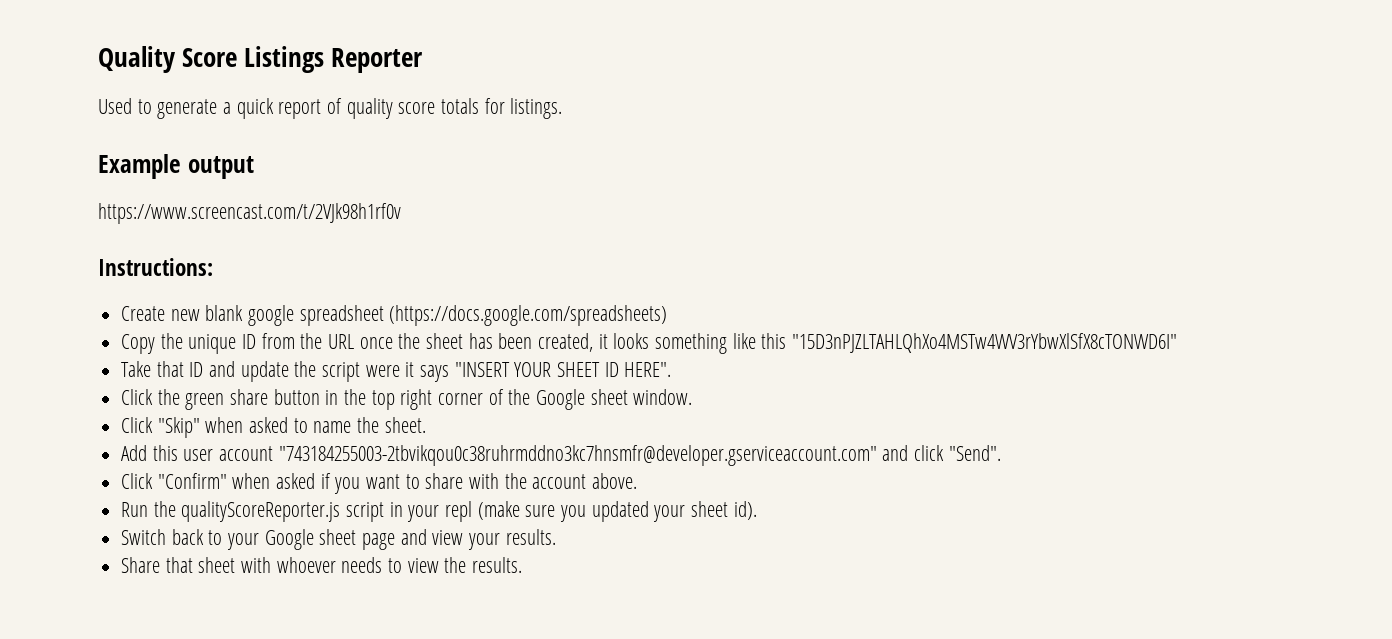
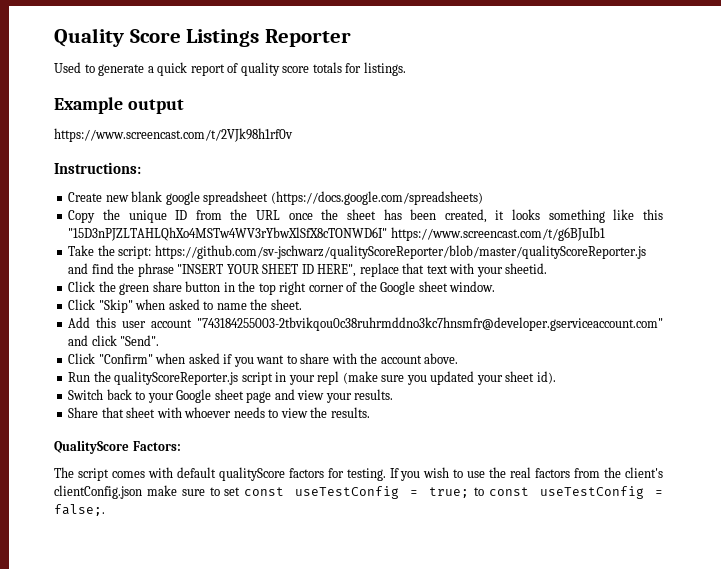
- Copy the unique ID from the URL once the sheet has been created, it looks something like this "15D3nPJZLTAHLQhXo4MSTw4WV3rYbwXlSfX8cTONWD6I"
+ Copy the unique ID from the URL once the sheet has been created, it looks something like this "15D3nPJZLTAHLQhXo4MSTw4WV3rYbwXlSfX8cTONWD6I" https://www.screencast.com/t/g6BJuIb1
- Take that ID and update the script were it says "INSERT YOUR SHEET ID HERE".
+ Take the script: https://github.com/sv-jschwarz/qualityScoreReporter/blob/master/qualityScoreReporter.js and find the phrase "INSERT YOUR SHEET ID HERE", replace that text with your sheetid.
+ QualityScore Factors:
+ The script comes with default qualityScore factors for testing. If you wish to use the real factors from the client's clientConfig.json make sure to set const useTestConfig = true; to const useTestConfig = false;.

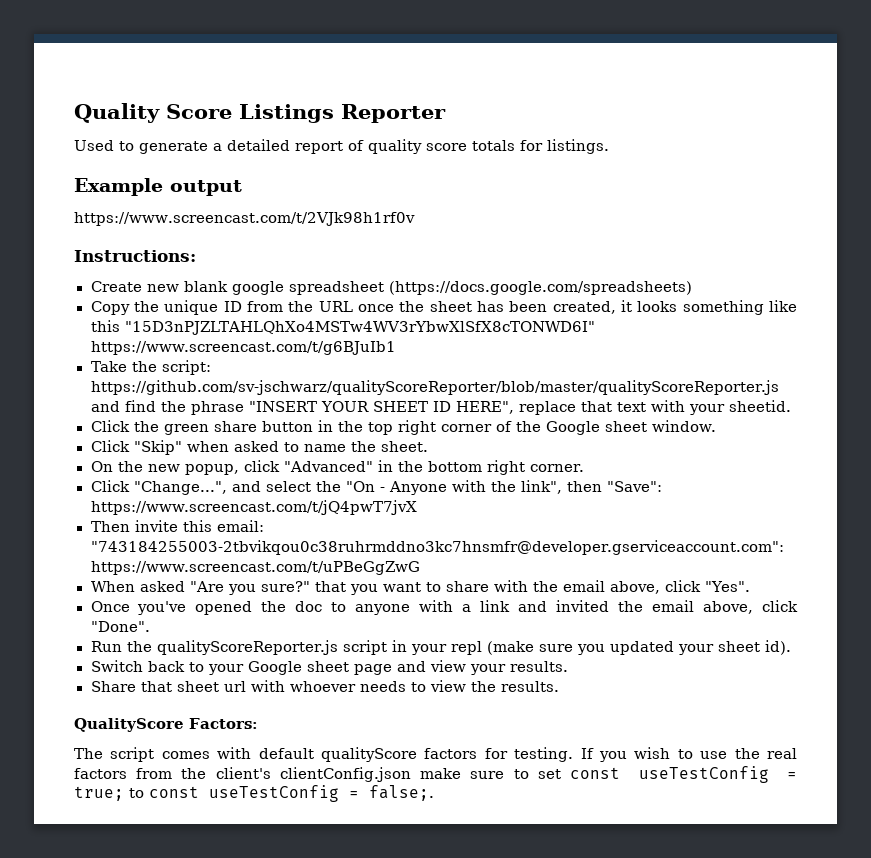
- Used to generate a quick report of quality score totals for listings.
+ Used to generate a detailed report of quality score totals for listings.
- Add this user account "743184255003-2tbvikqou0c38ruhrmddno3kc7hnsmfr@developer.gserviceaccount.com" and click "Send".
- Click "Confirm" when asked if you want to share with the account above.
+ On the new popup, click "Advanced" in the bottom right corner.
+ Click "Change...", and select the "On - Anyone with the link", then "Save": https://www.screencast.com/t/jQ4pwT7jvX
+ Then invite this email: "743184255003-2tbvikqou0c38ruhrmddno3kc7hnsmfr@developer.gserviceaccount.com": https://www.screencast.com/t/uPBeGgZwG
+ When asked "Are you sure?" that you want to share with the email above, click "Yes".
+ Once you've opened the doc to anyone with a link and invited the email above, click "Done".
- Share that sheet with whoever needs to view the results.
+ Share that sheet url with whoever needs to view the results.

